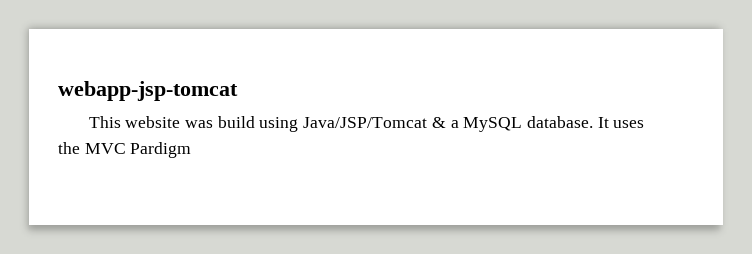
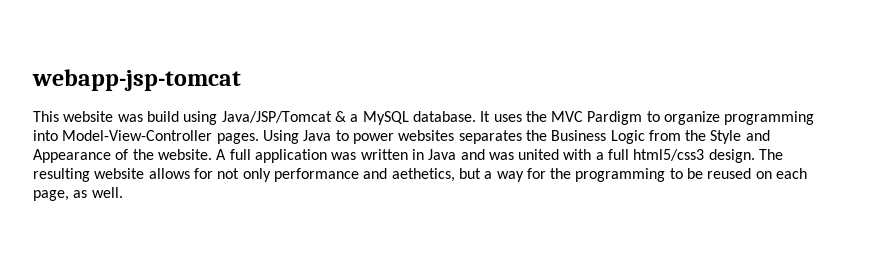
- It uses the MVC Pardigm
+ It uses the MVC Pardigm to organize programming into Model-View-Controller pages. Using Java to power websites separates the Business Logic from the Style and Appearance of the website. A full application was written in Java and was united with a full html5/css3 design. The resulting website allows for not only performance and aethetics, but a way for the programming to be reused on each page, as well.

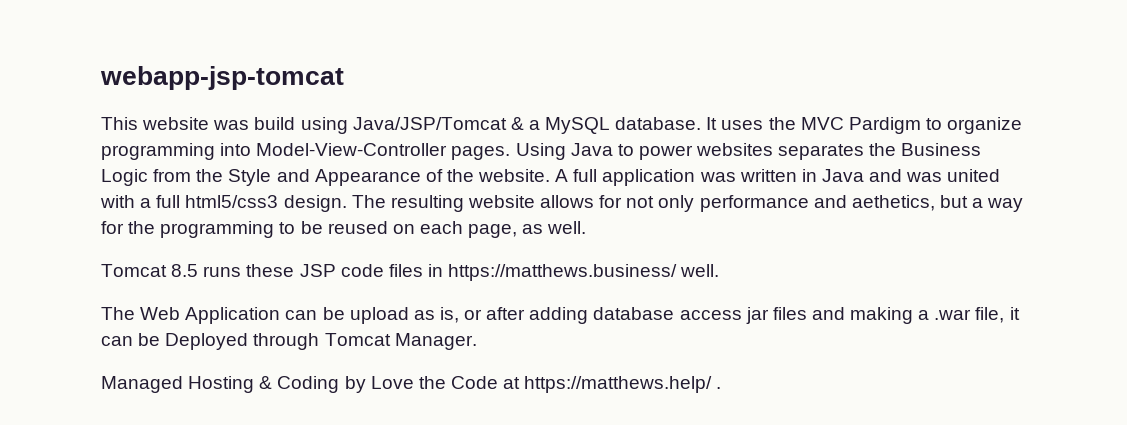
+ Tomcat 8.5 runs these JSP code files in https://matthews.business/ well.
+ The Web Application can be upload as is, or after adding database access jar files and making a .war file, it can be Deployed through Tomcat Manager.
+ Managed Hosting & Coding by Love the Code at https://matthews.help/ .

